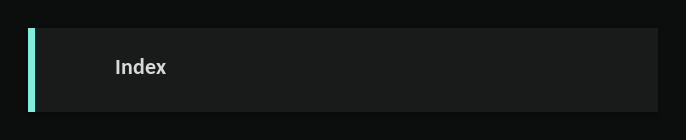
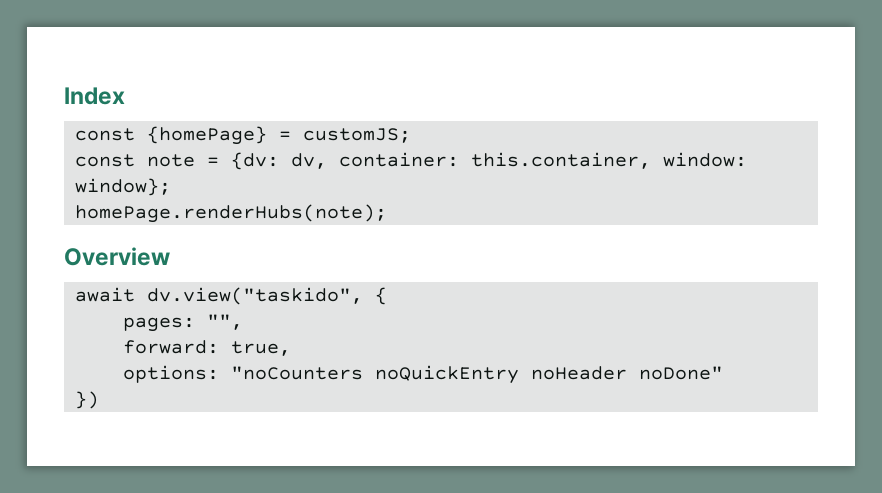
+ const {homePage} = customJS;
+ const note = {dv: dv, container: this.container, window: window};
+ homePage.renderHubs(note);
+ Overview
+ await dv.view("taskido", {
+ pages: "",
+ forward: true,
+ options: "noCounters noQuickEntry noHeader noDone"
+ })

